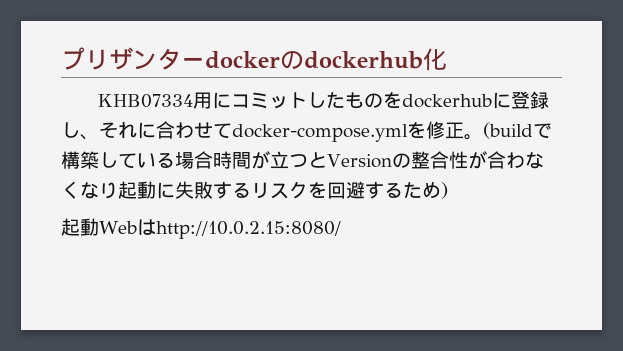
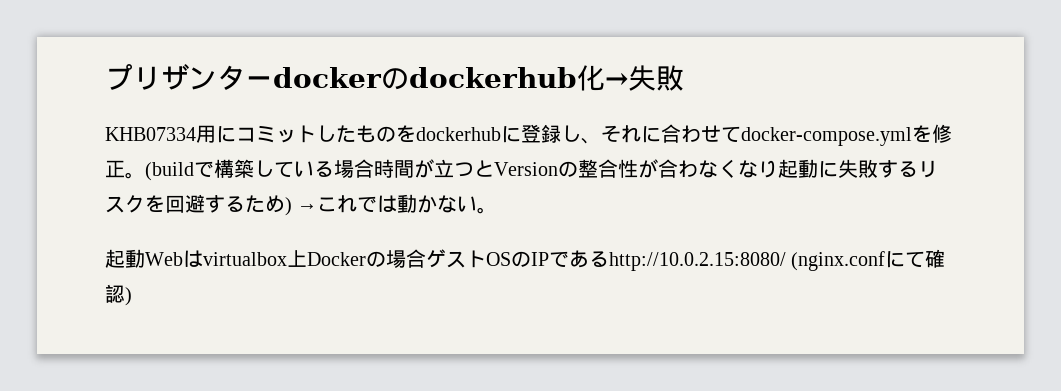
- プリザンターdockerのdockerhub化
+ プリザンターdockerのdockerhub化→失敗
- (buildで構築している場合時間が立つとVersionの整合性が合わなくなり起動に失敗するリスクを回避するため)
- 起動Webはhttp://10.0.2.15:8080/
+ (buildで構築している場合時間が立つとVersionの整合性が合わなくなり起動に失敗するリスクを回避するため) →これでは動かない。
+ 起動Webはvirtualbox上Dockerの場合ゲストOSのIPであるhttp://10.0.2.15:8080/ (nginx.confにて確認)

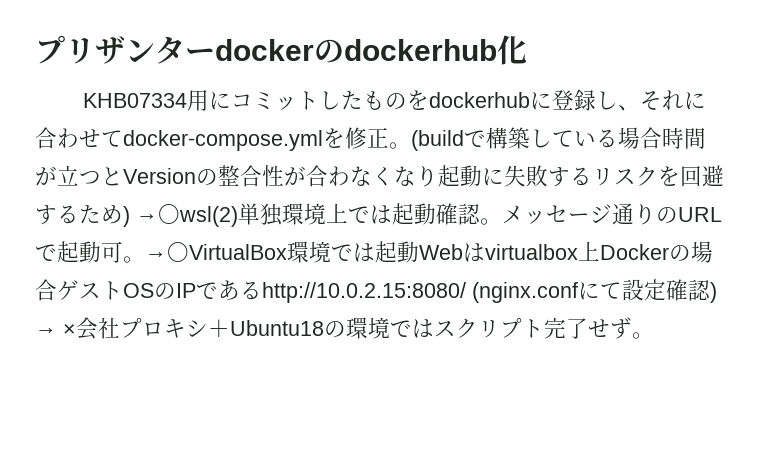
- プリザンターdockerのdockerhub化→失敗
+ プリザンターdockerのdockerhub化
- (buildで構築している場合時間が立つとVersionの整合性が合わなくなり起動に失敗するリスクを回避するため) →これでは動かない。
- 起動Webはvirtualbox上Dockerの場合ゲストOSのIPであるhttp://10.0.2.15:8080/ (nginx.confにて確認)
+ (buildで構築している場合時間が立つとVersionの整合性が合わなくなり起動に失敗するリスクを回避するため) →〇wsl(2)単独環境上では起動確認。メッセージ通りのURLで起動可。→〇VirtualBox環境では起動Webはvirtualbox上Dockerの場合ゲストOSのIPであるhttp://10.0.2.15:8080/ (nginx.confにて設定確認) → ×会社プロキシ＋Ubuntu18の環境ではスクリプト完了せず。

